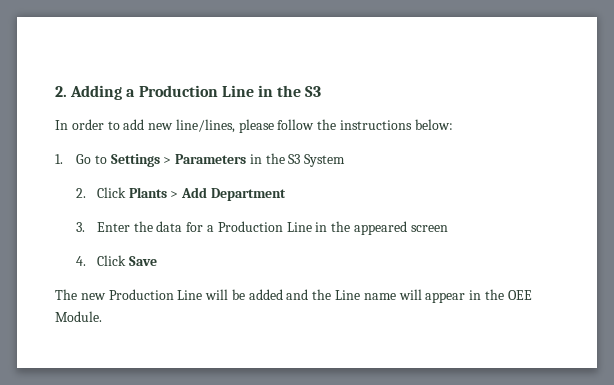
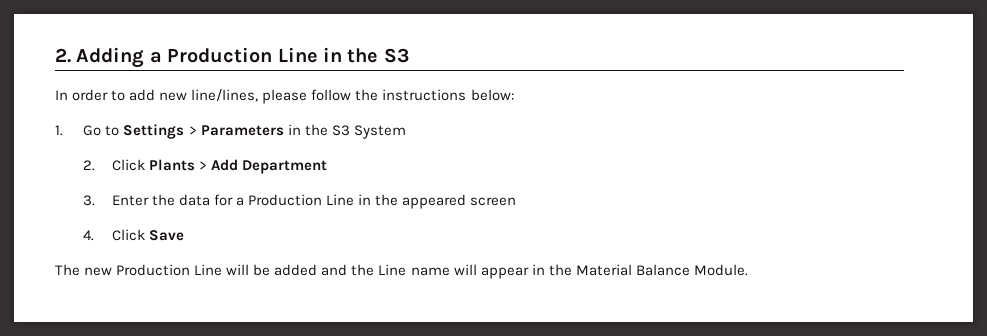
- The new Production Line will be added and the Line name will appear in the OEE Module.
+ The new Production Line will be added and the Line name will appear in the Material Balance Module.

